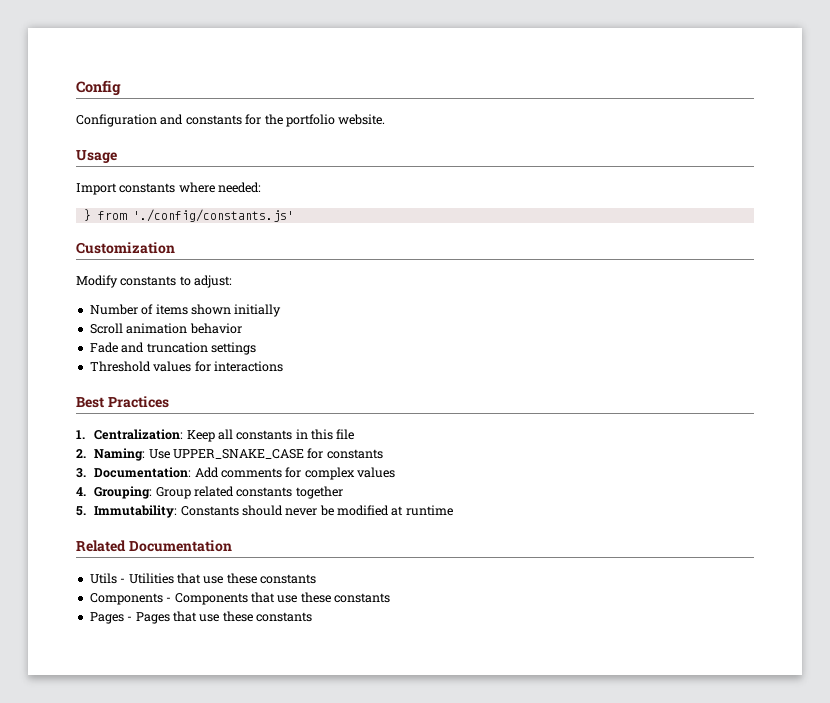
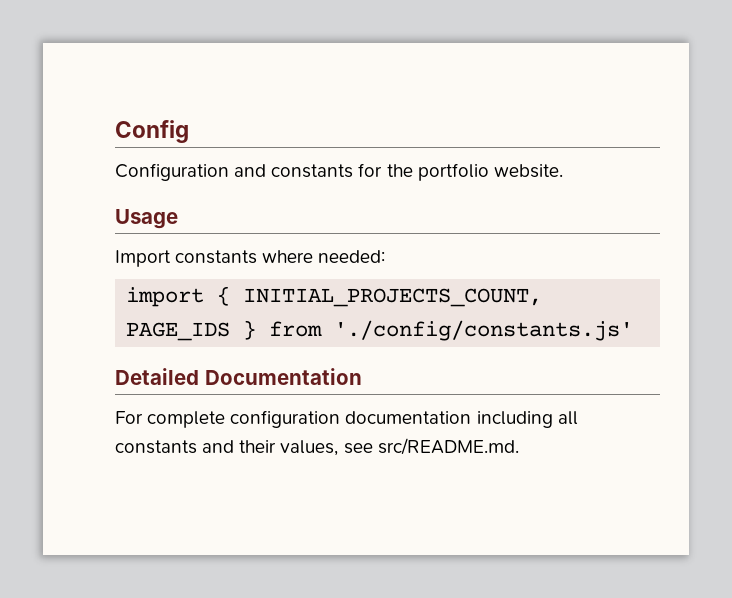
- } from './config/constants.js'
+ import { INITIAL_PROJECTS_COUNT, PAGE_IDS } from './config/constants.js'
- Customization
- Modify constants to adjust:
- Number of items shown initially
- Scroll animation behavior
- Fade and truncation settings
- Threshold values for interactions
- Best Practices
- 1. Centralization: Keep all constants in this file
- 2. Naming: Use UPPER_SNAKE_CASE for constants
- 3. Documentation: Add comments for complex values
- 4. Grouping: Group related constants together
- 5. Immutability: Constants should never be modified at runtime
- Related Documentation
- Utils - Utilities that use these constants
- Components - Components that use these constants
- Pages - Pages that use these constants
+ Detailed Documentation
+ For complete configuration documentation including all constants and their values, see src/README.md.

